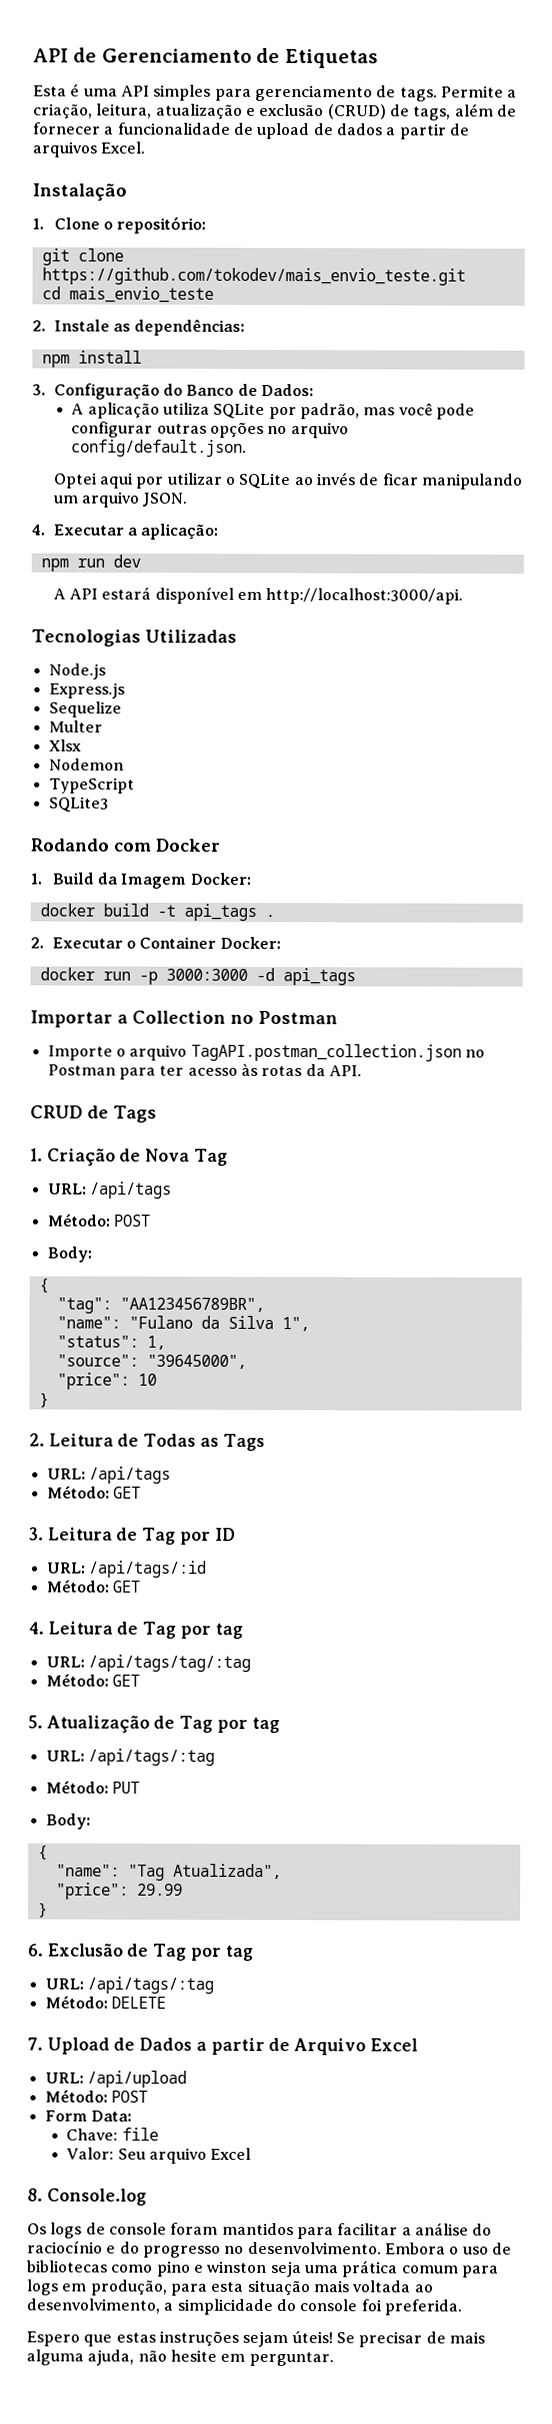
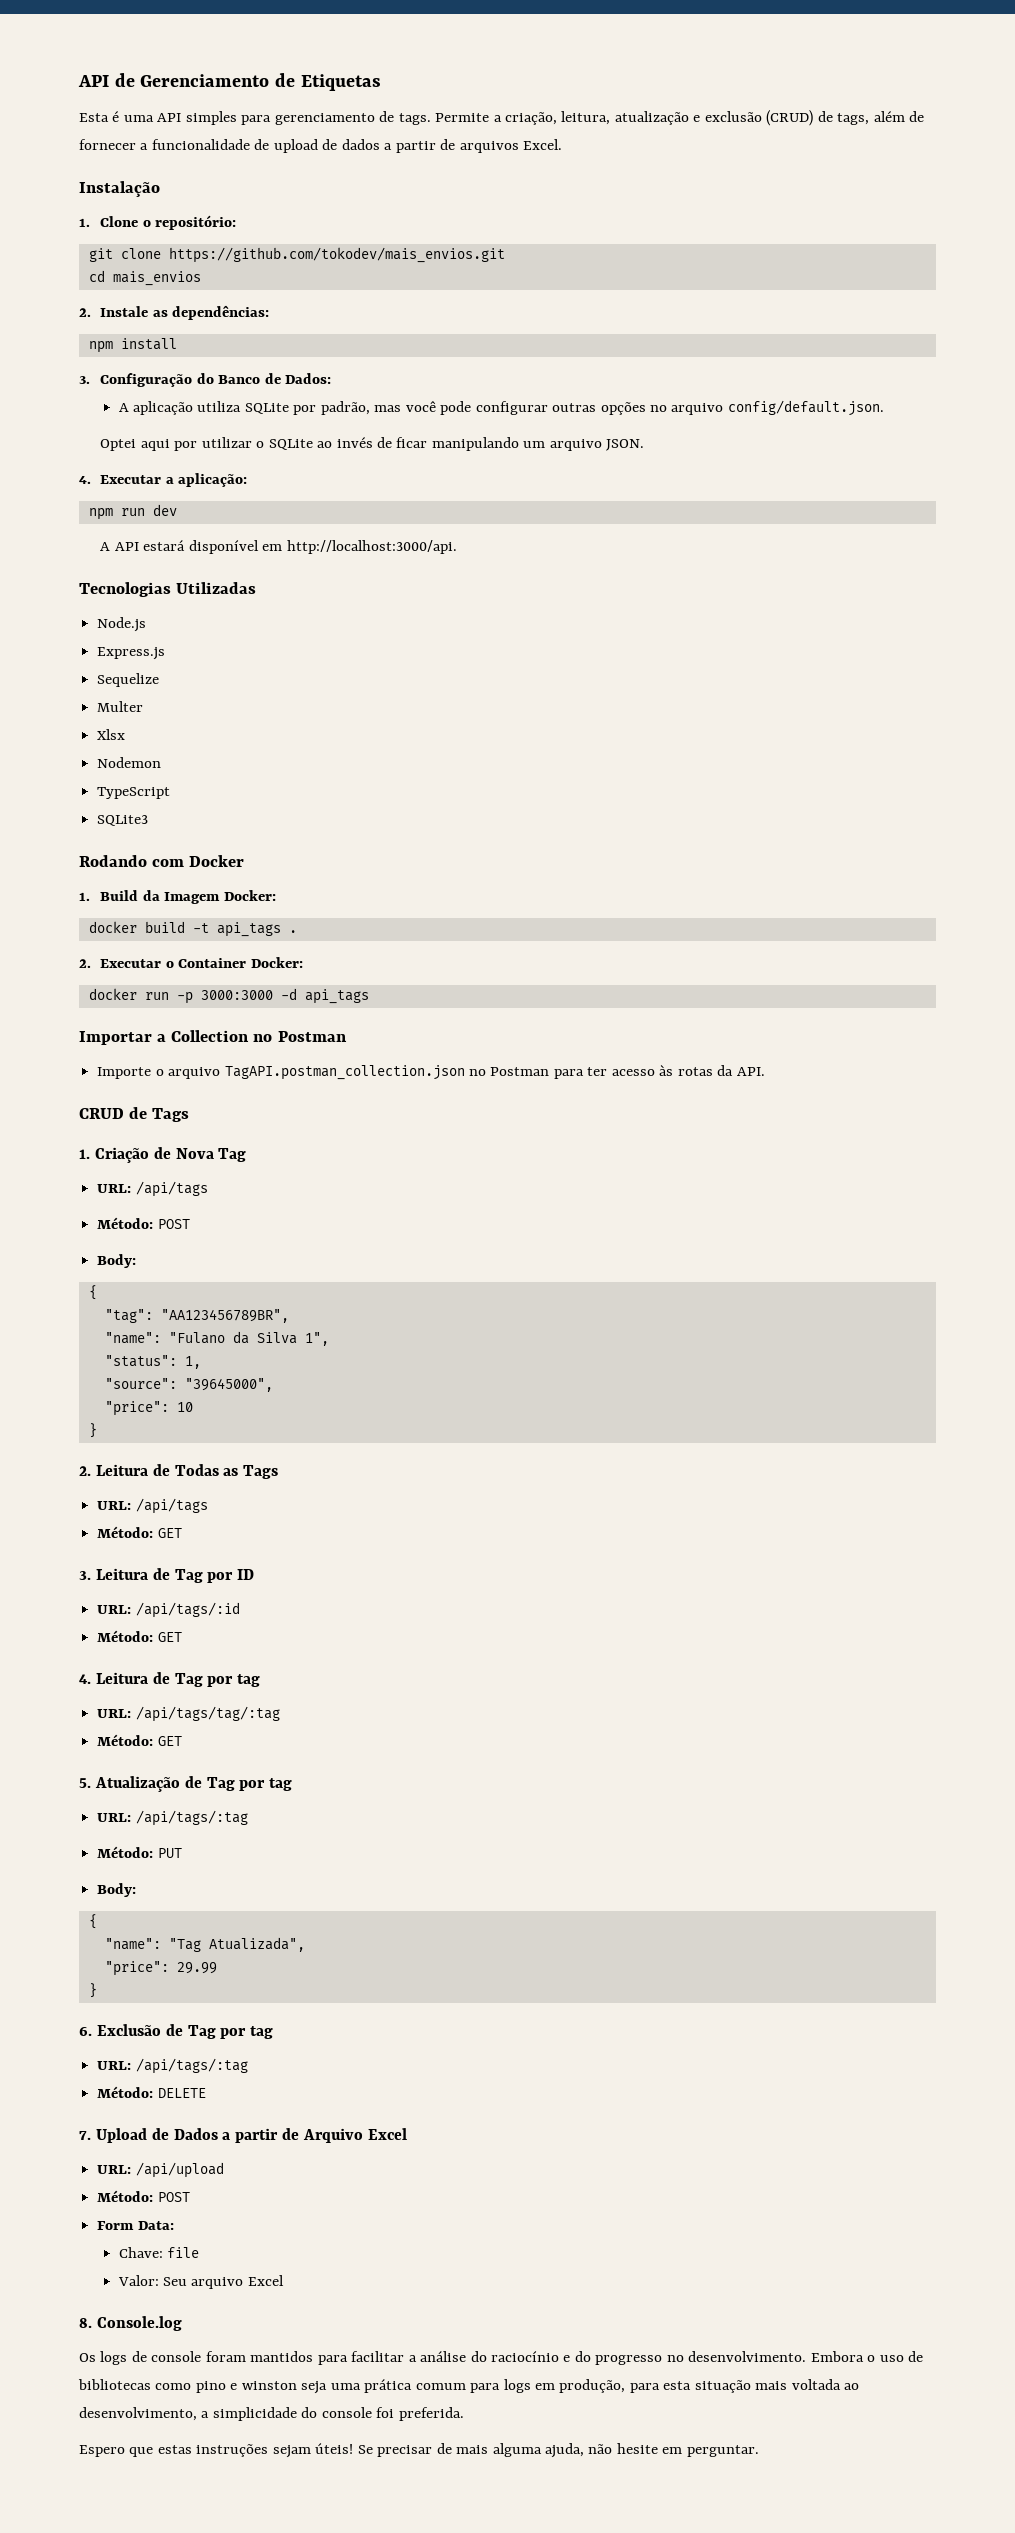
- git clone https://github.com/tokodev/mais_envio_teste.git
+ git clone https://github.com/tokodev/mais_envios.git
- cd mais_envio_teste
+ cd mais_envios

